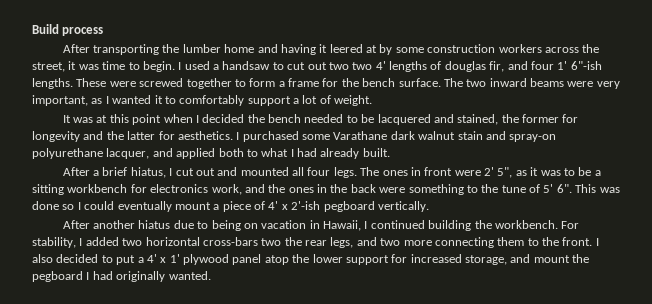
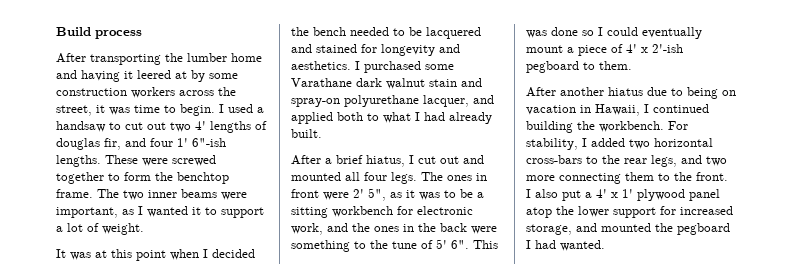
- I used a handsaw to cut out two two 4' lengths of douglas fir, and four 1' 6"-ish lengths.
+ I used a handsaw to cut out two 4' lengths of douglas fir, and four 1' 6"-ish lengths.
- These were screwed together to form a frame for the bench surface.
+ These were screwed together to form the benchtop frame.
- The two inward beams were very important, as I wanted it to comfortably support a lot of weight.
+ The two inner beams were important, as I wanted it to support a lot of weight.
- It was at this point when I decided the bench needed to be lacquered and stained, the former for longevity and the latter for aesthetics.
+ It was at this point when I decided the bench needed to be lacquered and stained for longevity and aesthetics.
- The ones in front were 2' 5", as it was to be a sitting workbench for electronics work, and the ones in the back were something to the tune of 5' 6".
+ The ones in front were 2' 5", as it was to be a sitting workbench for electronic work, and the ones in the back were something to the tune of 5' 6".
- This was done so I could eventually mount a piece of 4' x 2'-ish pegboard vertically.
+ This was done so I could eventually mount a piece of 4' x 2'-ish pegboard to them.
- For stability, I added two horizontal cross-bars two the rear legs, and two more connecting them to the front.
+ For stability, I added two horizontal cross-bars to the rear legs, and two more connecting them to the front.
- I also decided to put a 4' x 1' plywood panel atop the lower support for increased storage, and mount the pegboard I had originally wanted.
+ I also put a 4' x 1' plywood panel atop the lower support for increased storage, and mounted the pegboard I had wanted.

